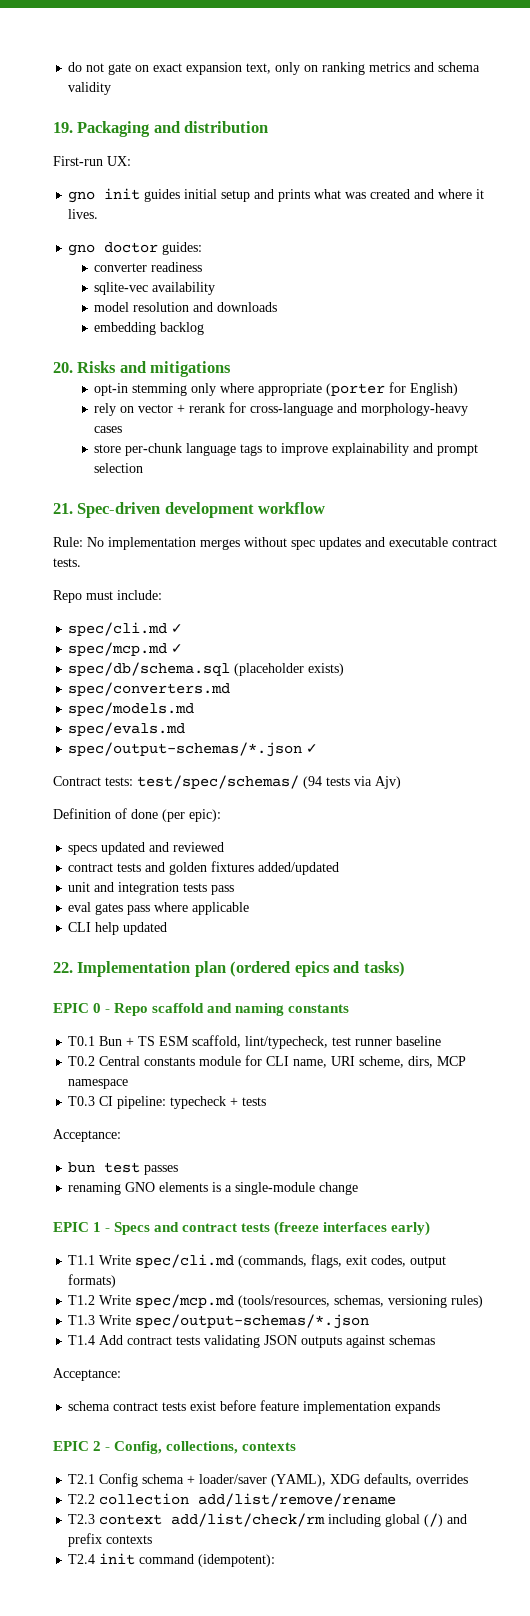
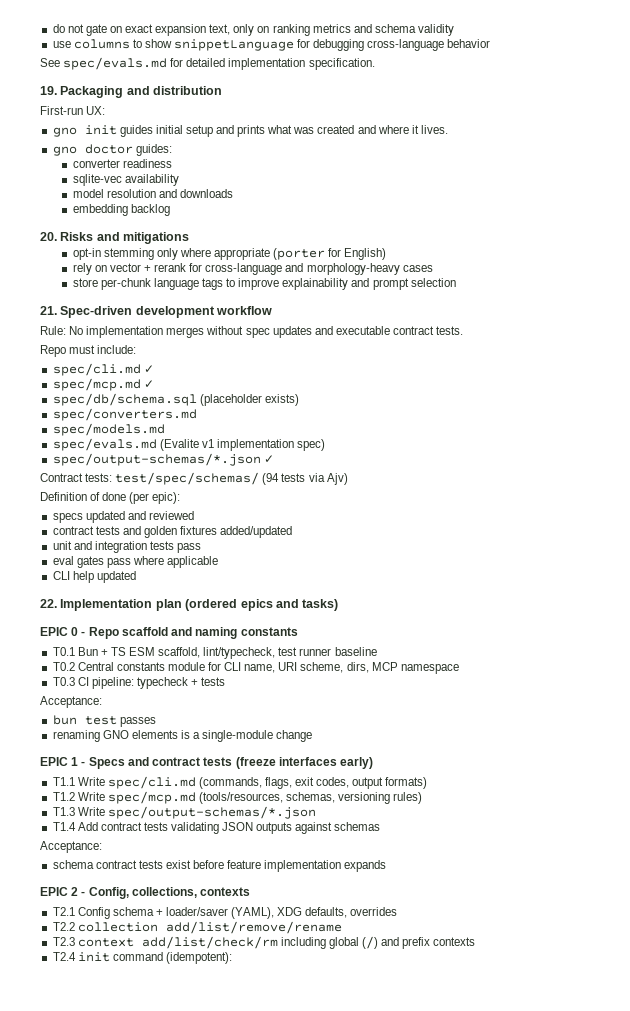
+ use columns to show snippetLanguage for debugging cross-language behavior
+ See spec/evals.md for detailed implementation specification.
- spec/evals.md
+ spec/evals.md (Evalite v1 implementation spec)

